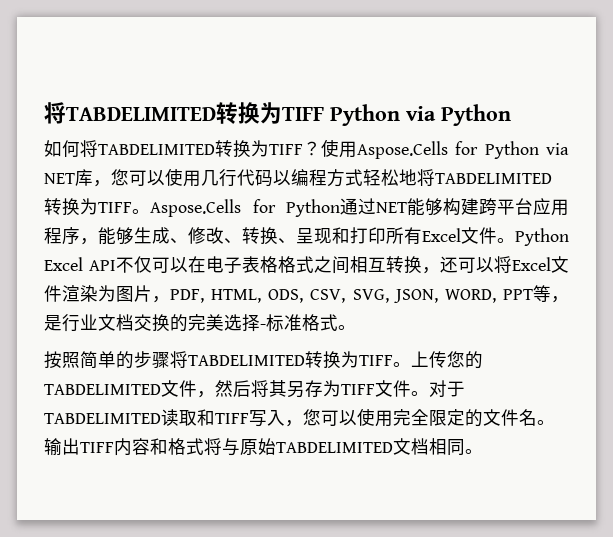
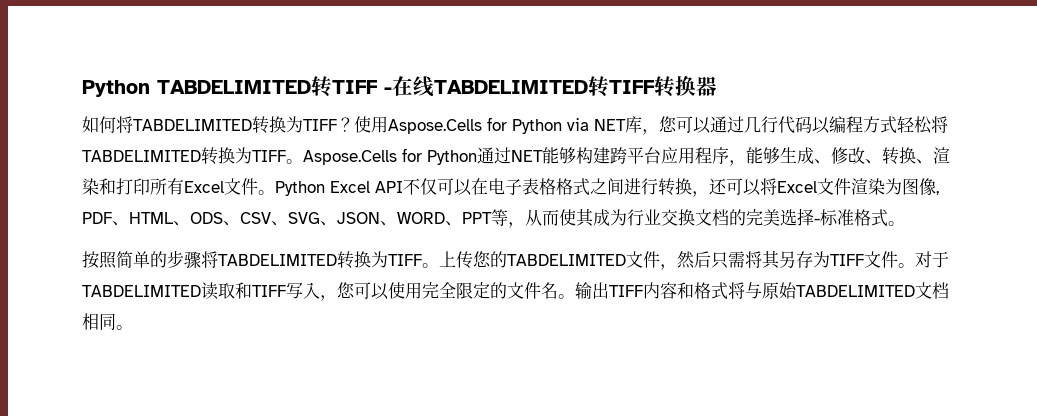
- 将TABDELIMITED转换为TIFF Python via Python
+ Python TABDELIMITED转TIFF -在线TABDELIMITED转TIFF转换器
- 使用Aspose.Cells for Python via NET库，您可以使用几行代码以编程方式轻松地将TABDELIMITED转换为TIFF。
+ 使用Aspose.Cells for Python via NET库，您可以通过几行代码以编程方式轻松将TABDELIMITED转换为TIFF。
- Aspose.Cells for Python通过NET能够构建跨平台应用程序，能够生成、修改、转换、呈现和打印所有Excel文件。
+ Aspose.Cells for Python通过NET能够构建跨平台应用程序，能够生成、修改、转换、渲染和打印所有Excel文件。
- Python Excel API不仅可以在电子表格格式之间相互转换，还可以将Excel文件渲染为图片，PDF, HTML, ODS, CSV, SVG, JSON, WORD, PPT等，是行业文档交换的完美选择-标准格式。
+ Python Excel API不仅可以在电子表格格式之间进行转换，还可以将Excel文件渲染为图像, PDF、HTML、ODS、CSV、SVG、JSON、WORD、PPT等，从而使其成为行业交换文档的完美选择-标准格式。
- 上传您的TABDELIMITED文件，然后将其另存为TIFF文件。
+ 上传您的TABDELIMITED文件，然后只需将其另存为TIFF文件。

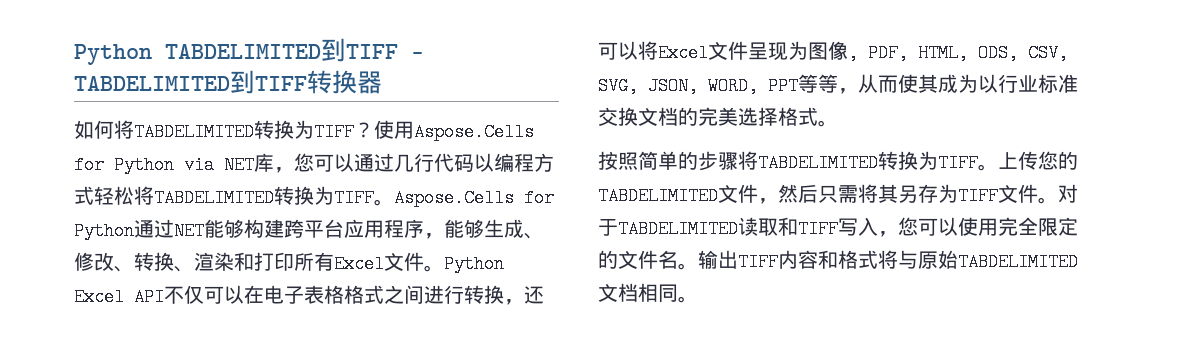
- Python TABDELIMITED转TIFF -在线TABDELIMITED转TIFF转换器
+ Python TABDELIMITED到TIFF - TABDELIMITED到TIFF转换器
- Python Excel API不仅可以在电子表格格式之间进行转换，还可以将Excel文件渲染为图像, PDF、HTML、ODS、CSV、SVG、JSON、WORD、PPT等，从而使其成为行业交换文档的完美选择-标准格式。
+ Python Excel API不仅可以在电子表格格式之间进行转换，还可以将Excel文件呈现为图像, PDF, HTML, ODS, CSV, SVG, JSON, WORD, PPT等等，从而使其成为以行业标准交换文档的完美选择格式。

